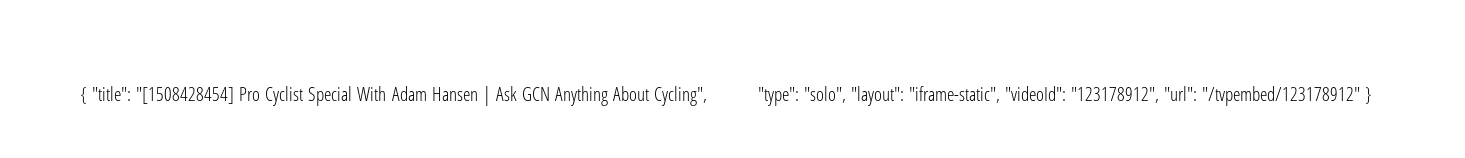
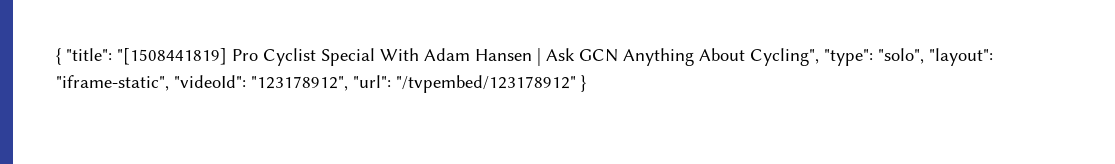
- { "title": "[1508428454] Pro Cyclist Special With Adam Hansen | Ask GCN Anything About Cycling", "type": "solo", "layout": "iframe-static", "videoId": "123178912", "url": "/tvpembed/123178912" }
+ { "title": "[1508441819] Pro Cyclist Special With Adam Hansen | Ask GCN Anything About Cycling", "type": "solo", "layout": "iframe-static", "videoId": "123178912", "url": "/tvpembed/123178912" }

